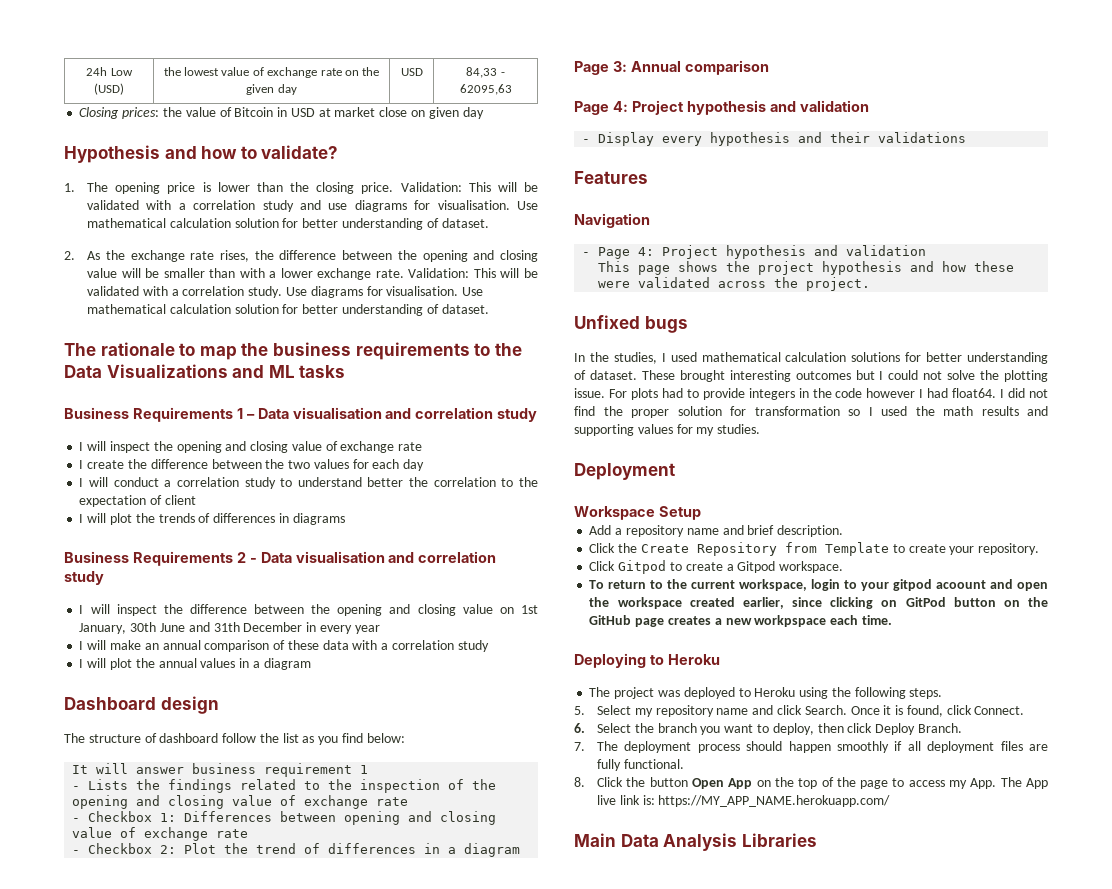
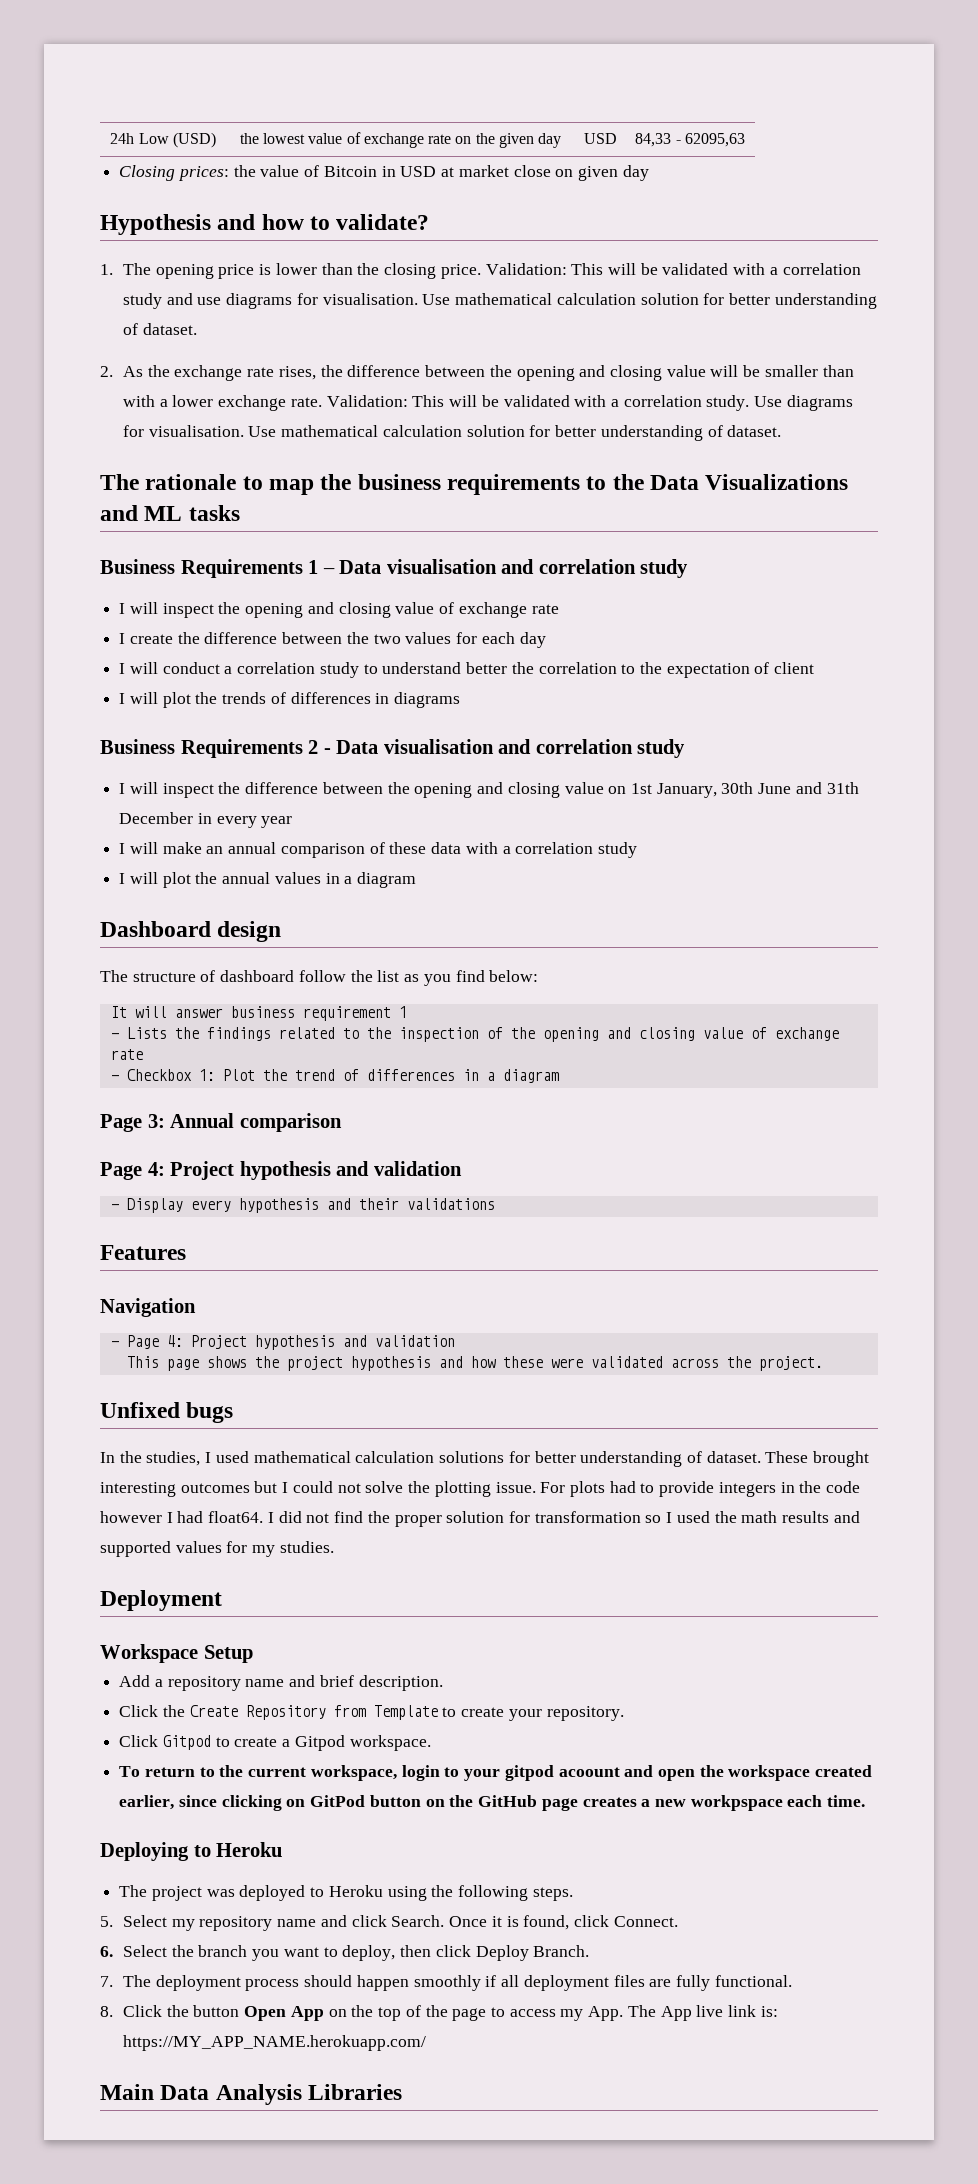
- - Checkbox 1: Differences between opening and closing value of exchange rate
- - Checkbox 2: Plot the trend of differences in a diagram
+ - Checkbox 1: Plot the trend of differences in a diagram
- I did not find the proper solution for transformation so I used the math results and supporting values for my studies.
+ I did not find the proper solution for transformation so I used the math results and supported values for my studies.

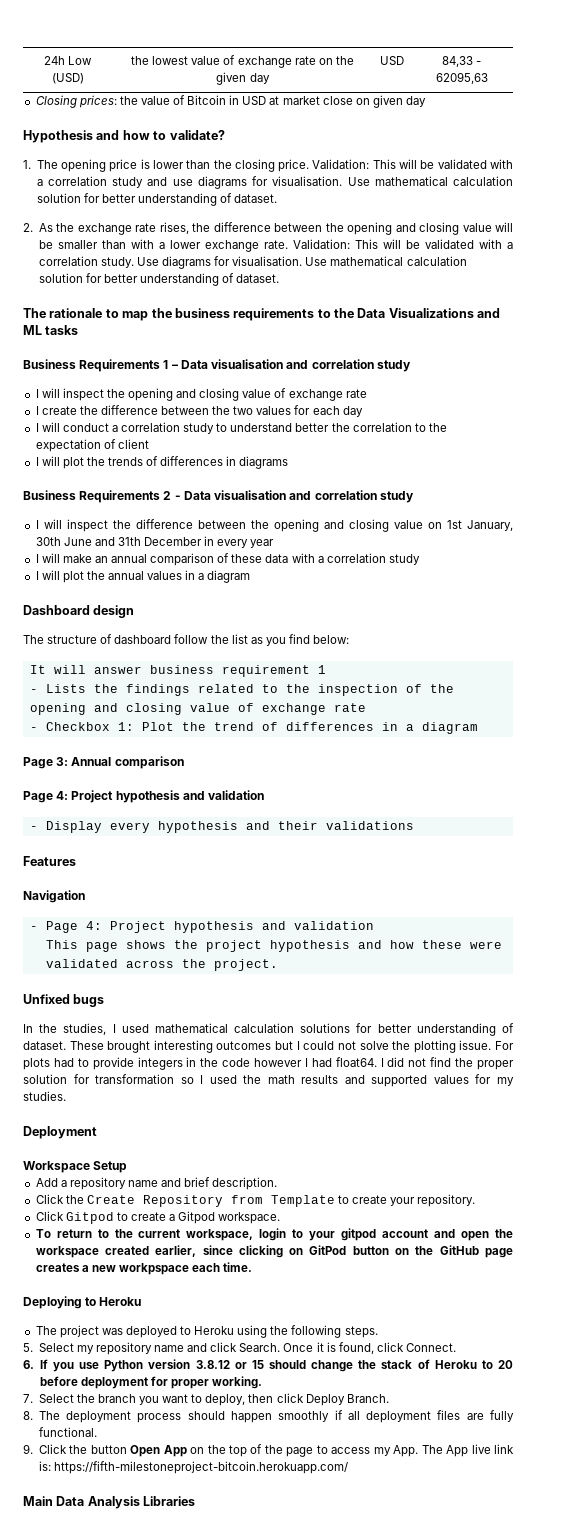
- To return to the current workspace, login to your gitpod acoount and open the workspace created earlier, since clicking on GitPod button on the GitHub page creates a new workpspace each time.
+ To return to the current workspace, login to your gitpod account and open the workspace created earlier, since clicking on GitPod button on the GitHub page creates a new workpspace each time.
- 6. Select the branch you want to deploy, then click Deploy Branch.
+ 6. If you use Python version 3.8.12 or 15 should change the stack of Heroku to 20 before deployment for proper working.
+ 7. Select the branch you want to deploy, then click Deploy Branch.
- 7. The deployment process should happen smoothly if all deployment files are fully functional.
+ 8. The deployment process should happen smoothly if all deployment files are fully functional.
- 8. Click the button Open App on the top of the page to access my App. The App live link is: https://MY_APP_NAME.herokuapp.com/
+ 9. Click the button Open App on the top of the page to access my App. The App live link is: https://fifth-milestoneproject-bitcoin.herokuapp.com/

